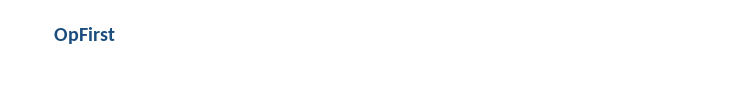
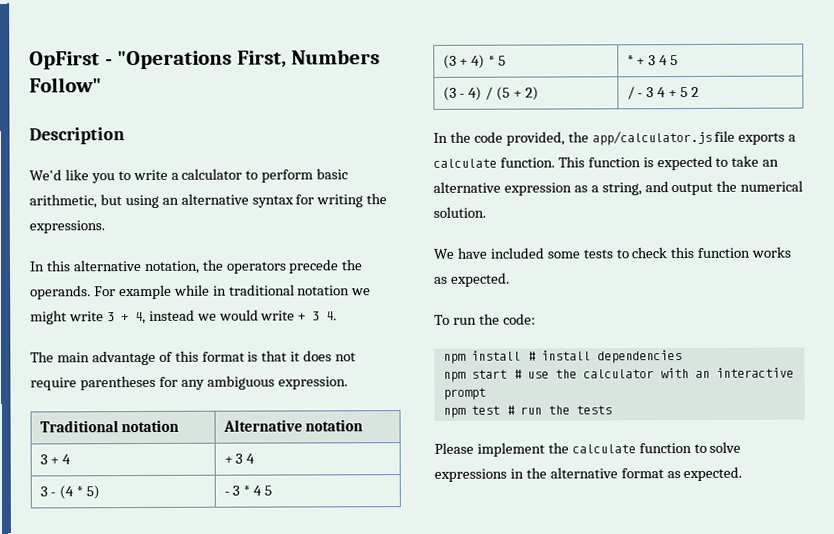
- OpFirst
+ OpFirst - "Operations First, Numbers Follow"
+ Description
+ We'd like you to write a calculator to perform basic arithmetic, but using an alternative syntax for writing the expressions.
+ In this alternative notation, the operators precede the operands. For example while in traditional notation we might write 3 + 4, instead we would write + 3 4.
+ The main advantage of this format is that it does not require parentheses for any ambiguous expression.
+ Traditional notation | Alternative notation
+ 3 + 4 | + 3 4
+ 3 - (4 * 5) | - 3 * 4 5
+ (3 + 4) * 5 | * + 3 4 5
+ (3 - 4) / (5 + 2) | / - 3 4 + 5 2
+ In the code provided, the app/calculator.js file exports a calculate function. This function is expected to take an alternative expression as a string, and output the numerical solution.
+ We have included some tests to check this function works as expected.
+ To run the code:
+ npm install # install dependencies
+ npm start # use the calculator with an interactive prompt
+ npm test # run the tests
+ Please implement the calculate function to solve expressions in the alternative format as expected.

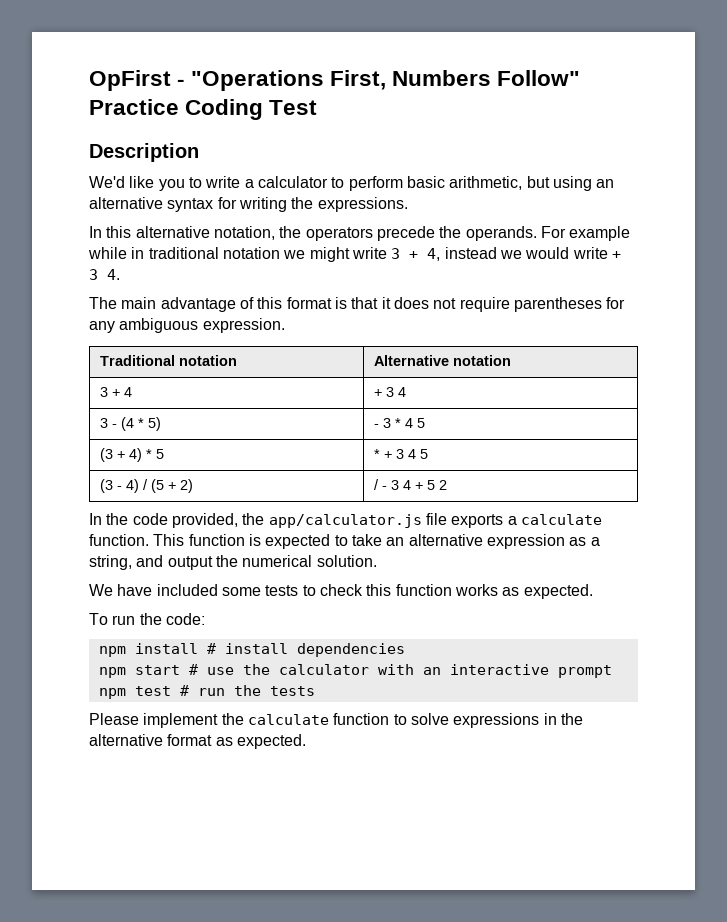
- OpFirst - "Operations First, Numbers Follow"
+ OpFirst - "Operations First, Numbers Follow" Practice Coding Test

